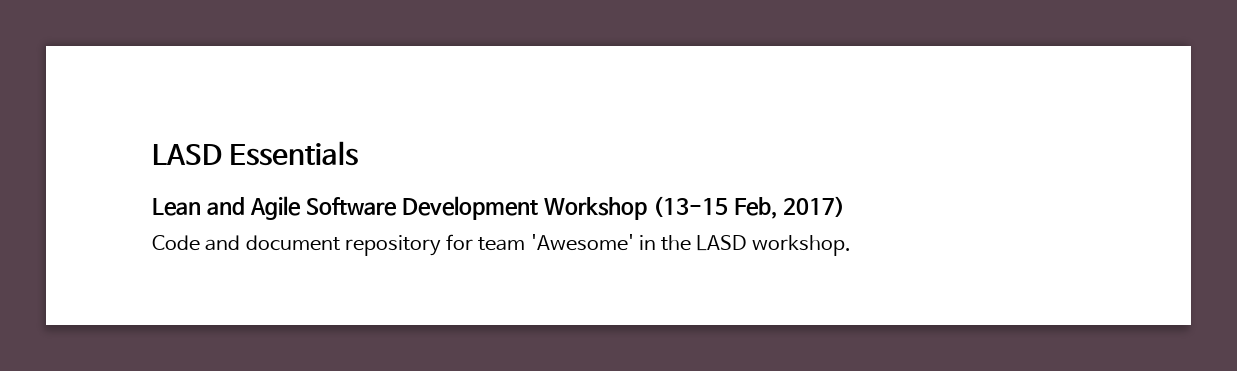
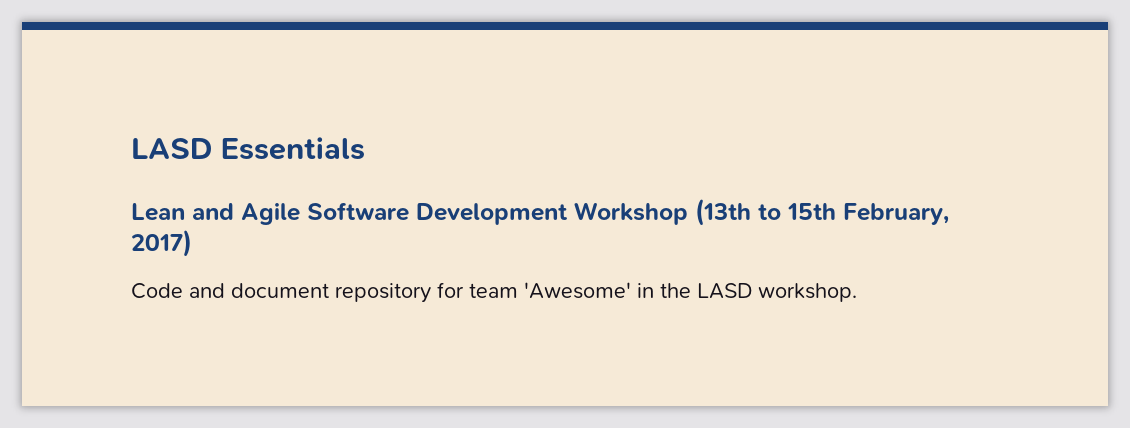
- Lean and Agile Software Development Workshop (13-15 Feb, 2017)
+ Lean and Agile Software Development Workshop (13th to 15th February, 2017)

